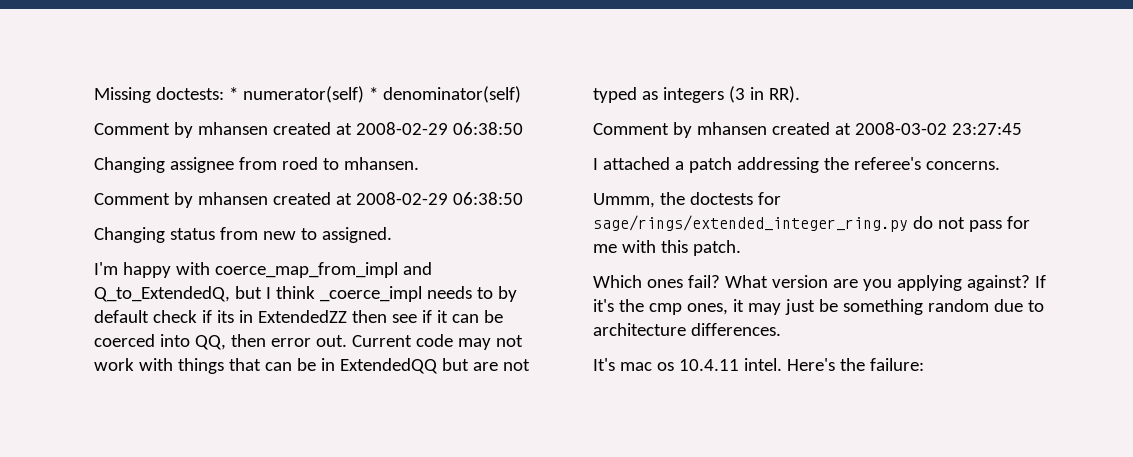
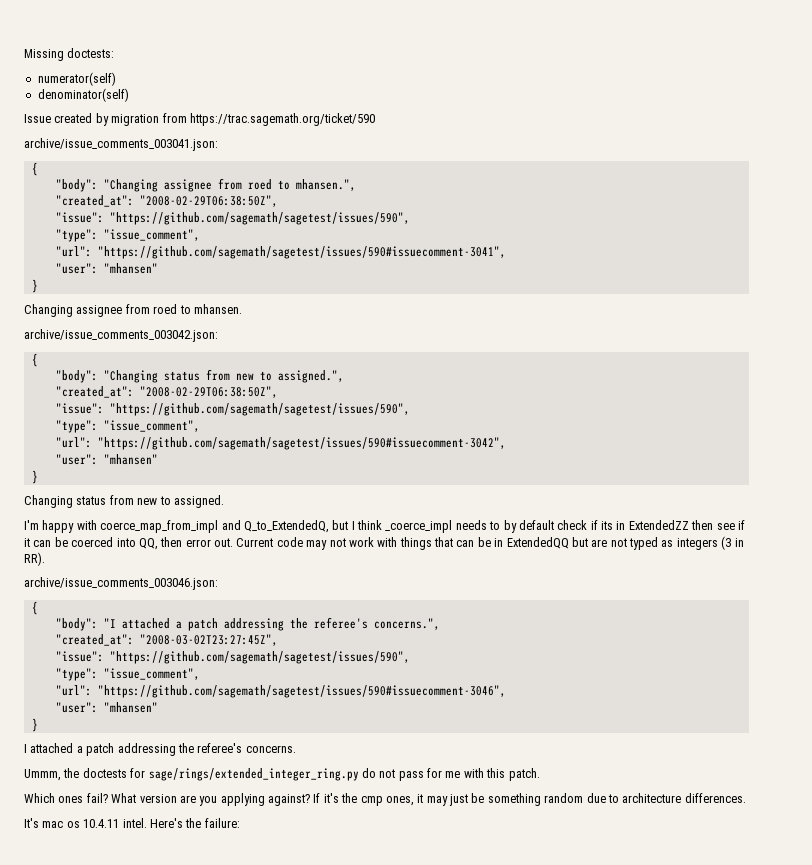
- Missing doctests: * numerator(self) * denominator(self)
- Comment by mhansen created at 2008-02-29 06:38:50
+ Missing doctests:
+ numerator(self)
+ denominator(self)
+ Issue created by migration from https://trac.sagemath.org/ticket/590
+ archive/issue_comments_003041.json:
+ {
+ "body": "Changing assignee from roed to mhansen.",
+ "created_at": "2008-02-29T06:38:50Z",
+ "issue": "https://github.com/sagemath/sagetest/issues/590",
+ "type": "issue_comment",
+ "url": "https://github.com/sagemath/sagetest/issues/590#issuecomment-3041",
+ "user": "mhansen"
+ }
  Changing assignee from roed to mhansen.
- Comment by mhansen created at 2008-02-29 06:38:50
+ archive/issue_comments_003042.json:
+ {
+ "body": "Changing status from new to assigned.",
+ "created_at": "2008-02-29T06:38:50Z",
+ "issue": "https://github.com/sagemath/sagetest/issues/590",
+ "type": "issue_comment",
+ "url": "https://github.com/sagemath/sagetest/issues/590#issuecomment-3042",
+ "user": "mhansen"
+ }
- Comment by mhansen created at 2008-03-02 23:27:45
+ archive/issue_comments_003046.json:
+ {
+ "body": "I attached a patch addressing the referee's concerns.",
+ "created_at": "2008-03-02T23:27:45Z",
+ "issue": "https://github.com/sagemath/sagetest/issues/590",
+ "type": "issue_comment",
+ "url": "https://github.com/sagemath/sagetest/issues/590#issuecomment-3046",
+ "user": "mhansen"
+ }

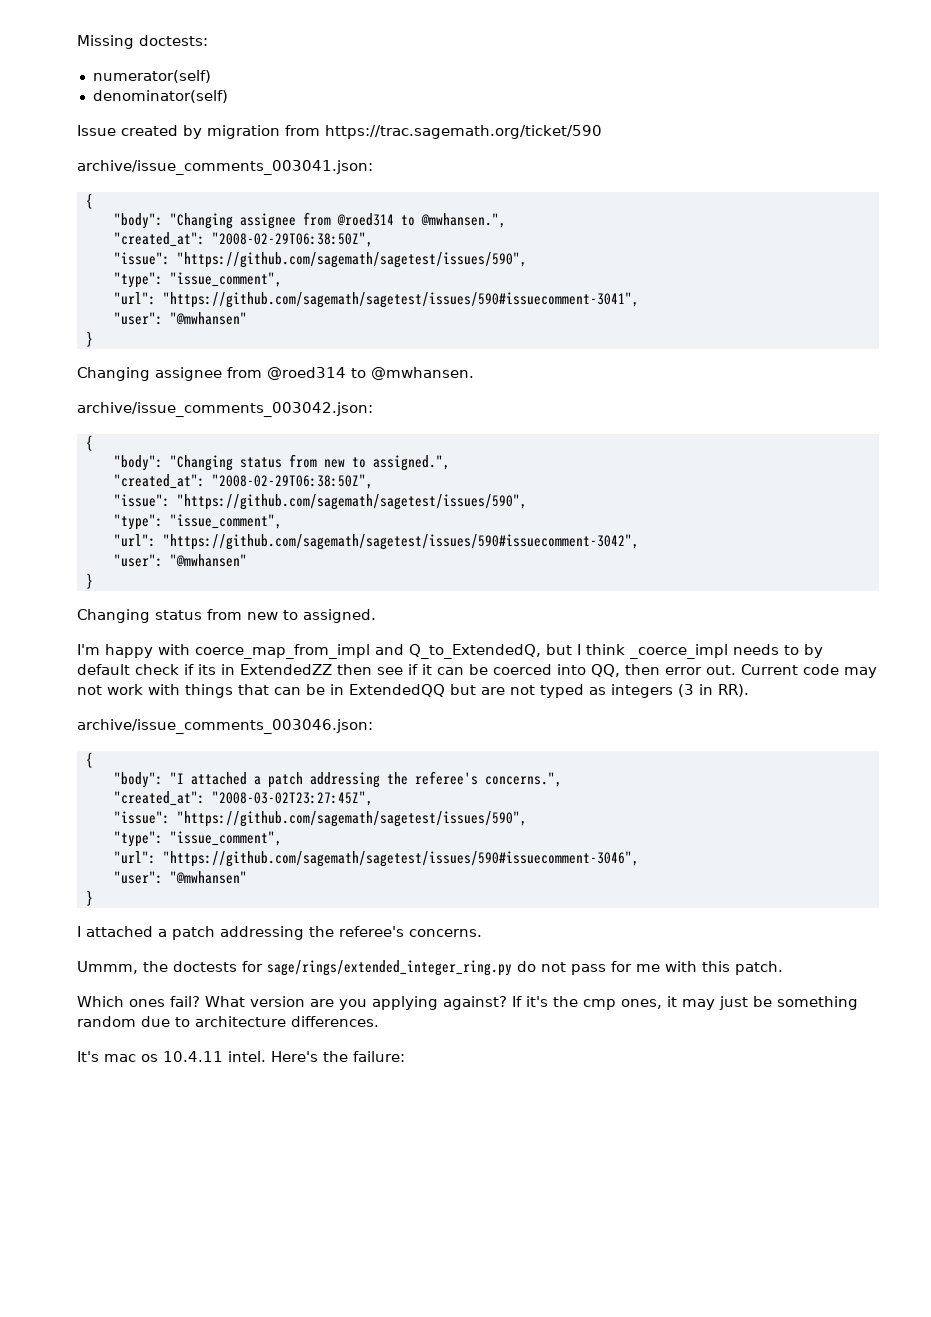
- "body": "Changing assignee from roed to mhansen.",
+ "body": "Changing assignee from @roed314 to @mwhansen.",
  "url": "https://github.com/sagemath/sagetest/issues/590#issuecomment-3041",
- "user": "mhansen"
+ "user": "@mwhansen"
- Changing assignee from roed to mhansen.
+ Changing assignee from @roed314 to @mwhansen.
  "url": "https://github.com/sagemath/sagetest/issues/590#issuecomment-3042",
- "user": "mhansen"
+ "user": "@mwhansen"
  "url": "https://github.com/sagemath/sagetest/issues/590#issuecomment-3046",
- "user": "mhansen"
+ "user": "@mwhansen"

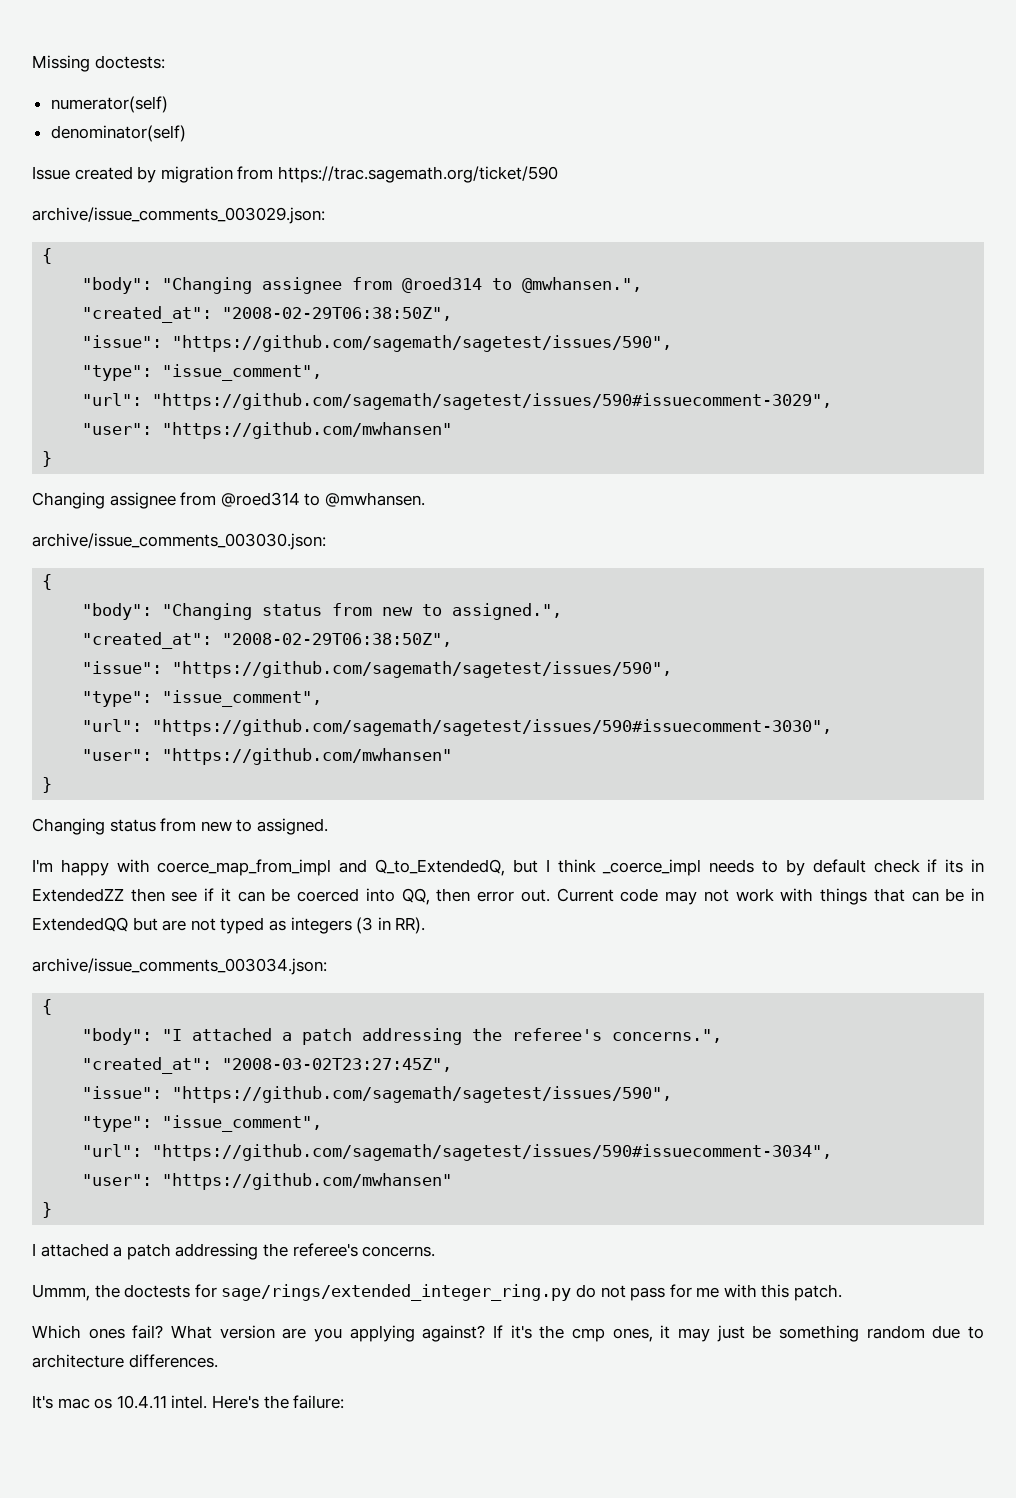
- archive/issue_comments_003041.json:
+ archive/issue_comments_003029.json:
- "url": "https://github.com/sagemath/sagetest/issues/590#issuecomment-3041",
- "user": "@mwhansen"
+ "url": "https://github.com/sagemath/sagetest/issues/590#issuecomment-3029",
+ "user": "https://github.com/mwhansen"
- archive/issue_comments_003042.json:
+ archive/issue_comments_003030.json:
- "url": "https://github.com/sagemath/sagetest/issues/590#issuecomment-3042",
- "user": "@mwhansen"
+ "url": "https://github.com/sagemath/sagetest/issues/590#issuecomment-3030",
+ "user": "https://github.com/mwhansen"
- archive/issue_comments_003046.json:
+ archive/issue_comments_003034.json:
- "url": "https://github.com/sagemath/sagetest/issues/590#issuecomment-3046",
- "user": "@mwhansen"
+ "url": "https://github.com/sagemath/sagetest/issues/590#issuecomment-3034",
+ "user": "https://github.com/mwhansen"

